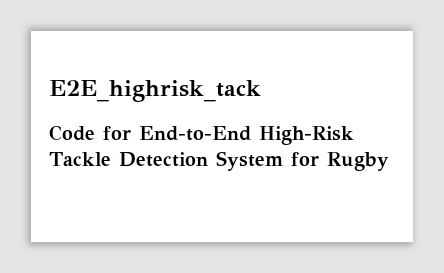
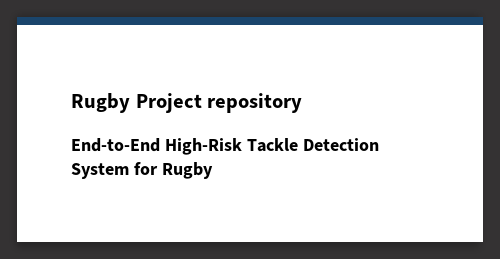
- E2E_highrisk_tack
- Code for End-to-End High-Risk Tackle Detection System for Rugby
+ Rugby Project repository
+ End-to-End High-Risk Tackle Detection System for Rugby

